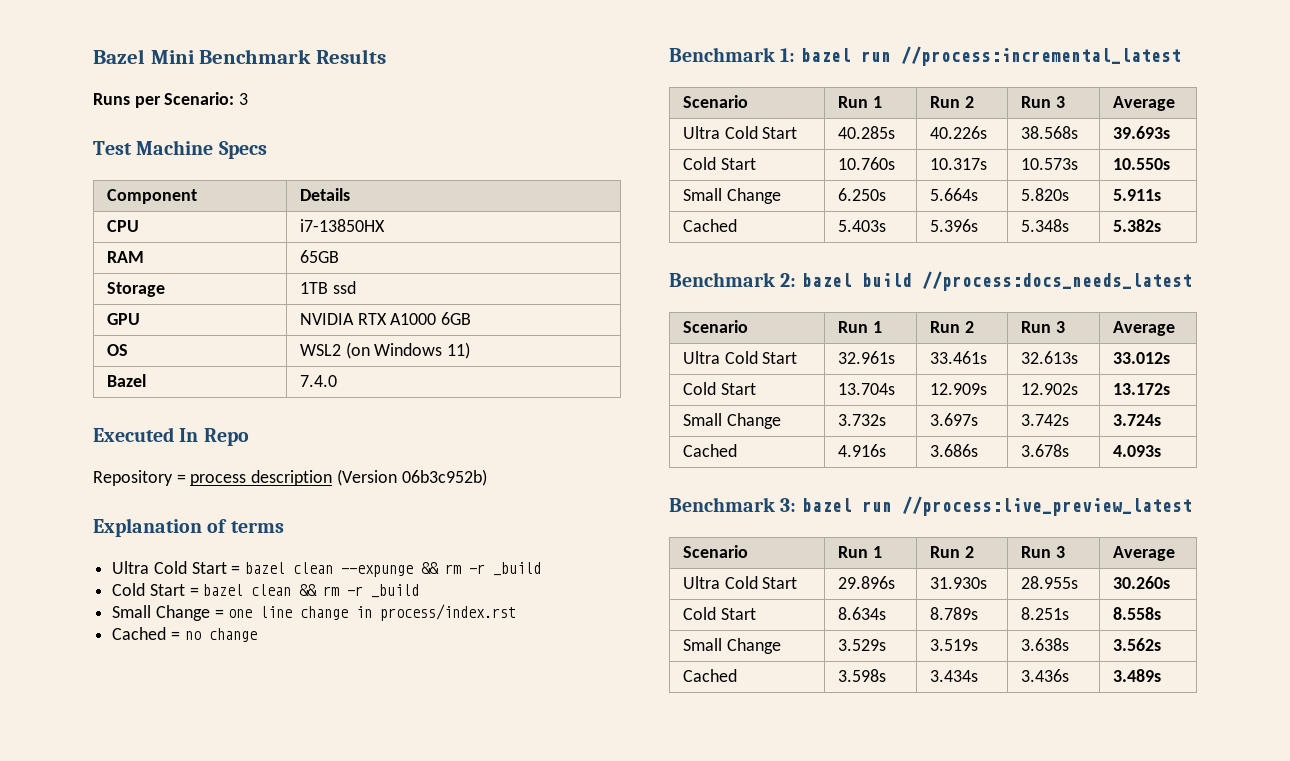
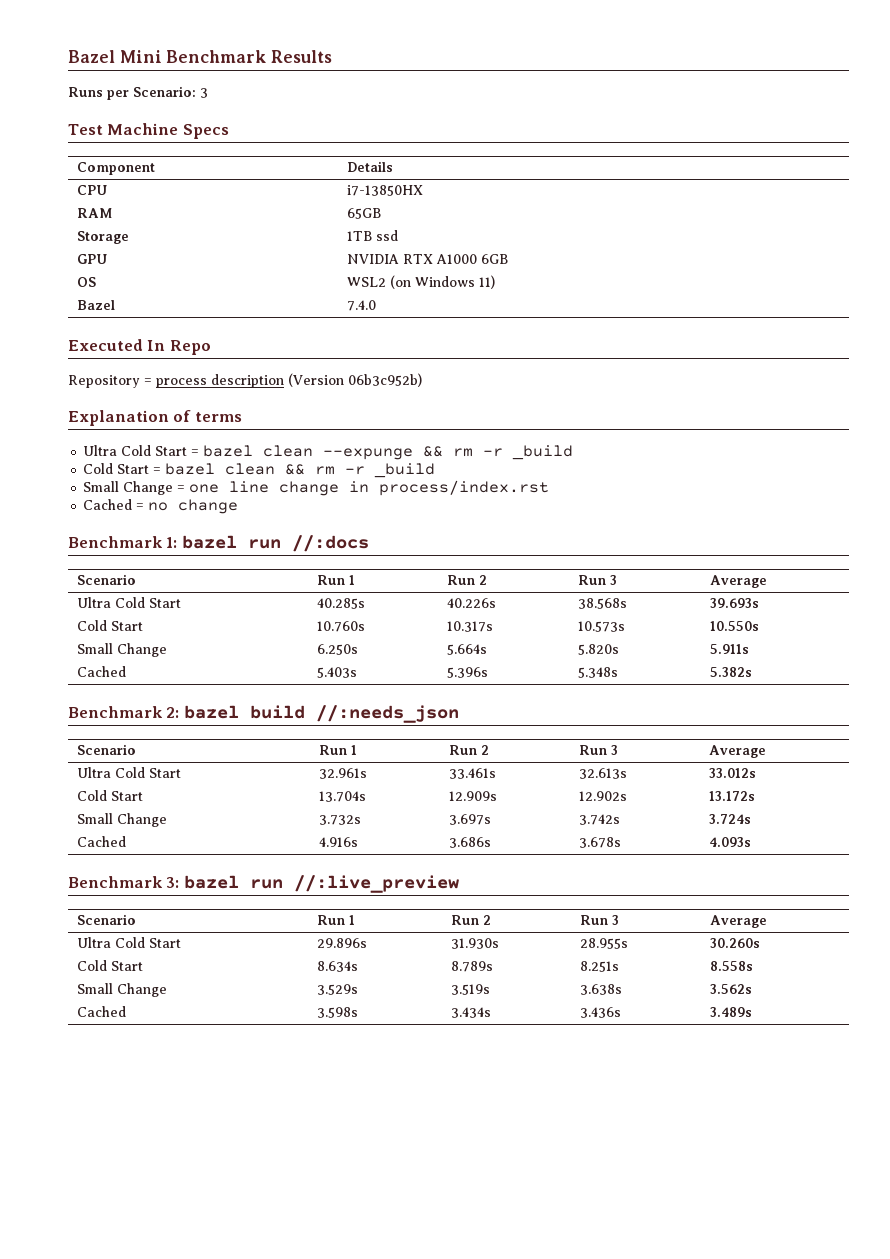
- Benchmark 1: bazel run //process:incremental_latest
+ Benchmark 1: bazel run //:docs
- Benchmark 2: bazel build //process:docs_needs_latest
+ Benchmark 2: bazel build //:needs_json
- Benchmark 3: bazel run //process:live_preview_latest
+ Benchmark 3: bazel run //:live_preview

